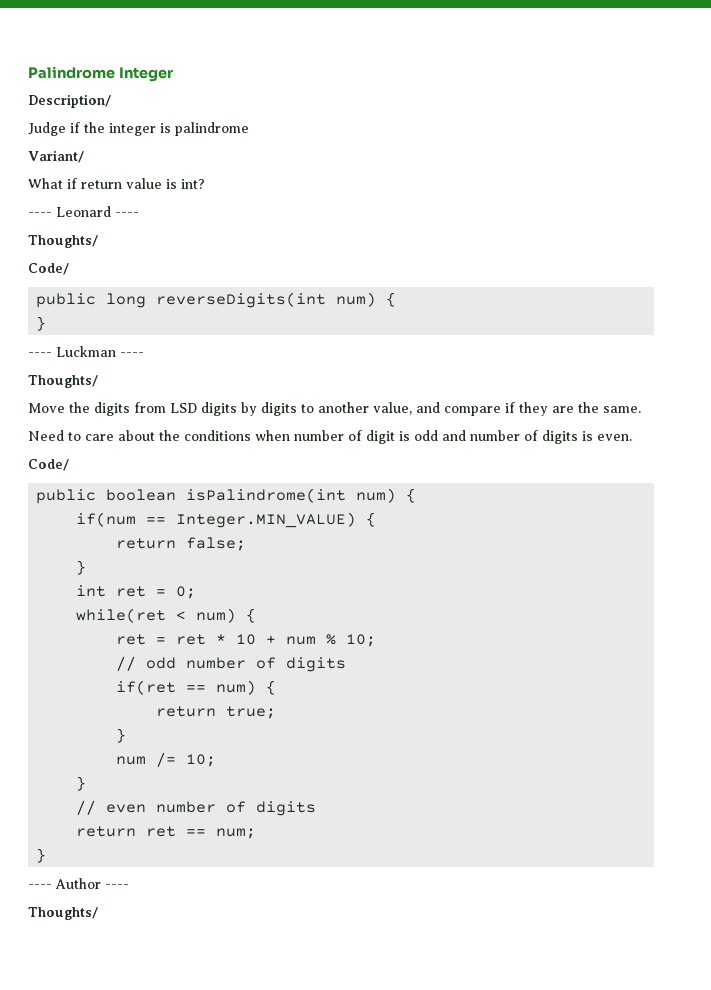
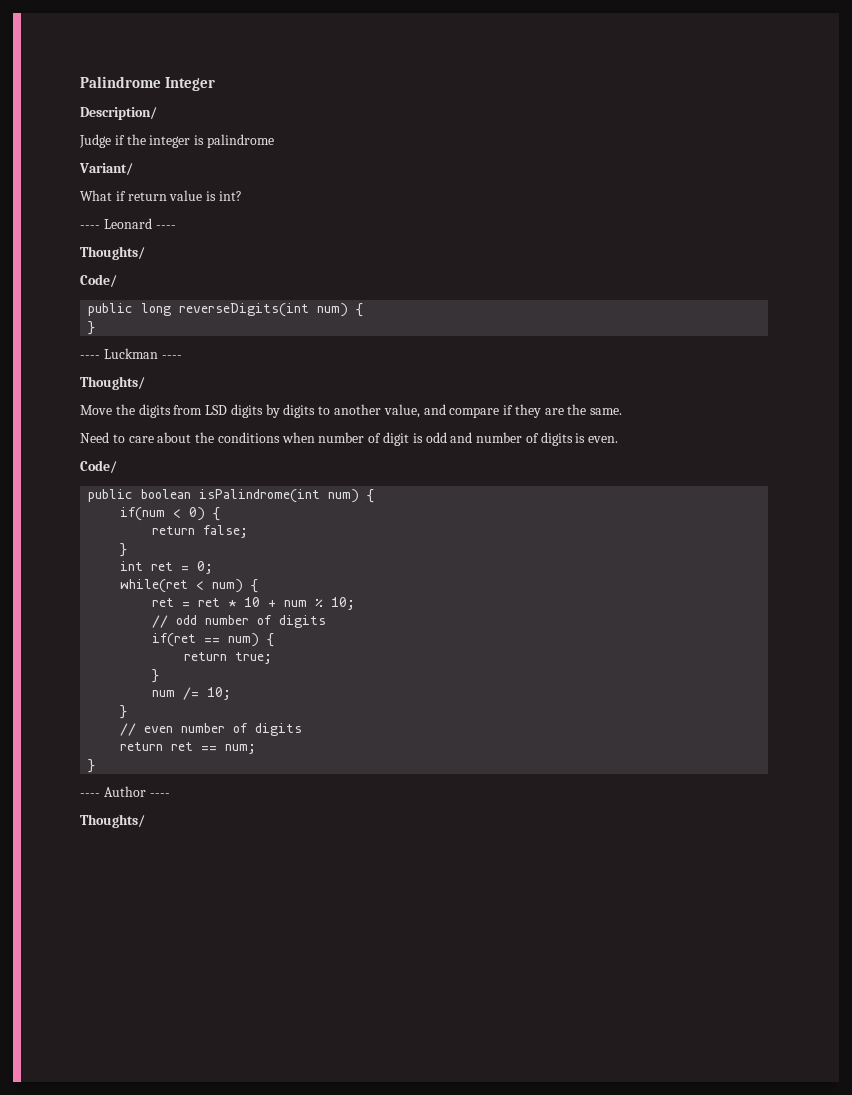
- if(num == Integer.MIN_VALUE) {
+ if(num < 0) {

